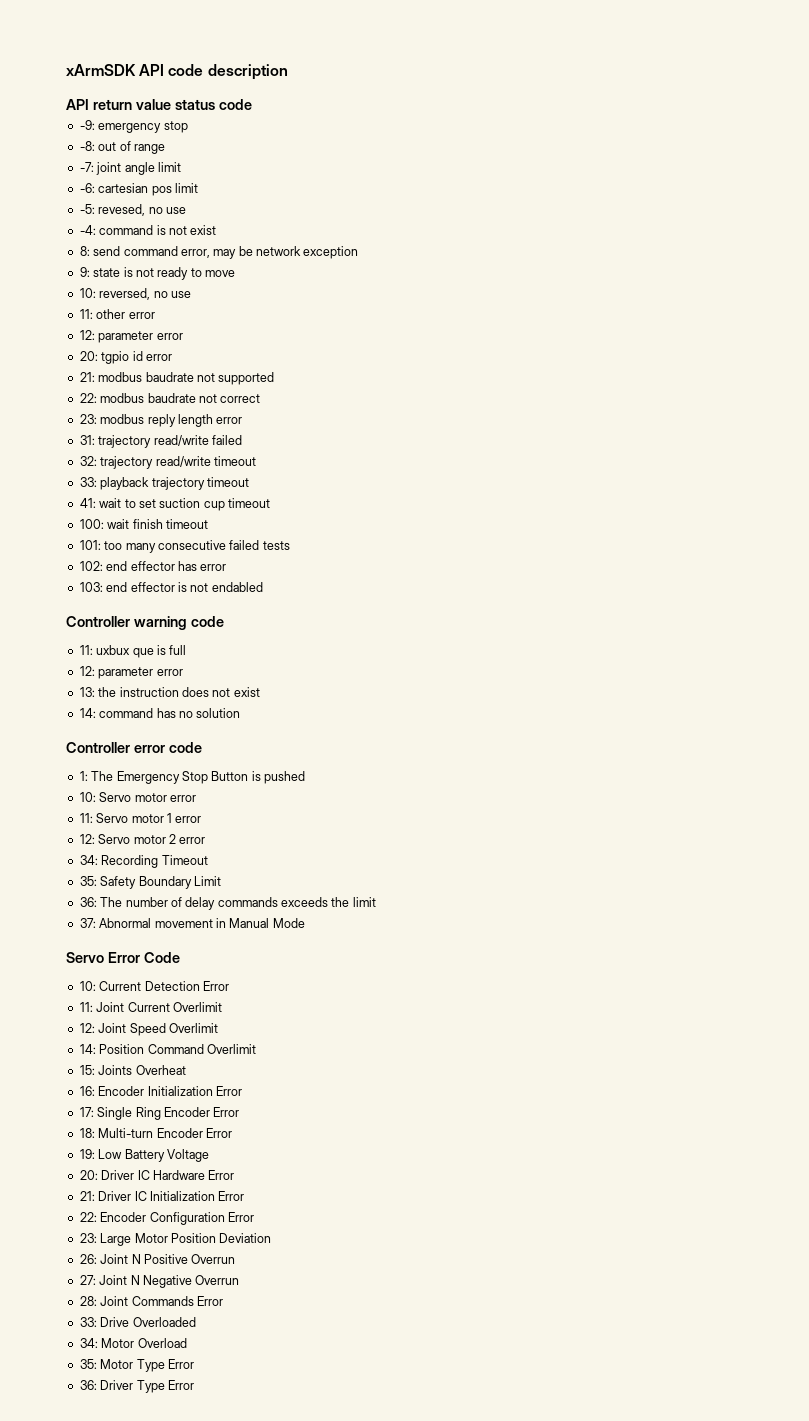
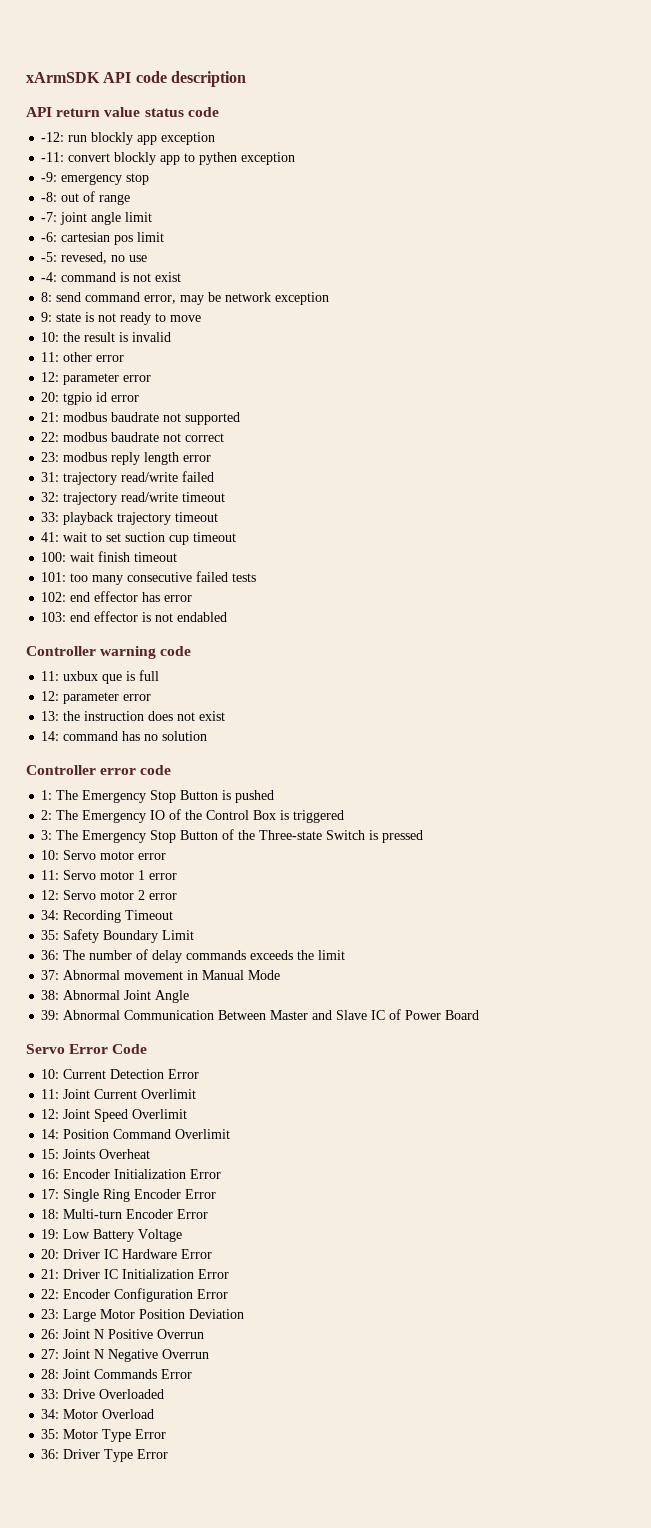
+ -12: run blockly app exception
+ -11: convert blockly app to pythen exception
- 10: reversed, no use
+ 10: the result is invalid
+ 2: The Emergency IO of the Control Box is triggered
+ 3: The Emergency Stop Button of the Three-state Switch is pressed
+ 38: Abnormal Joint Angle
+ 39: Abnormal Communication Between Master and Slave IC of Power Board

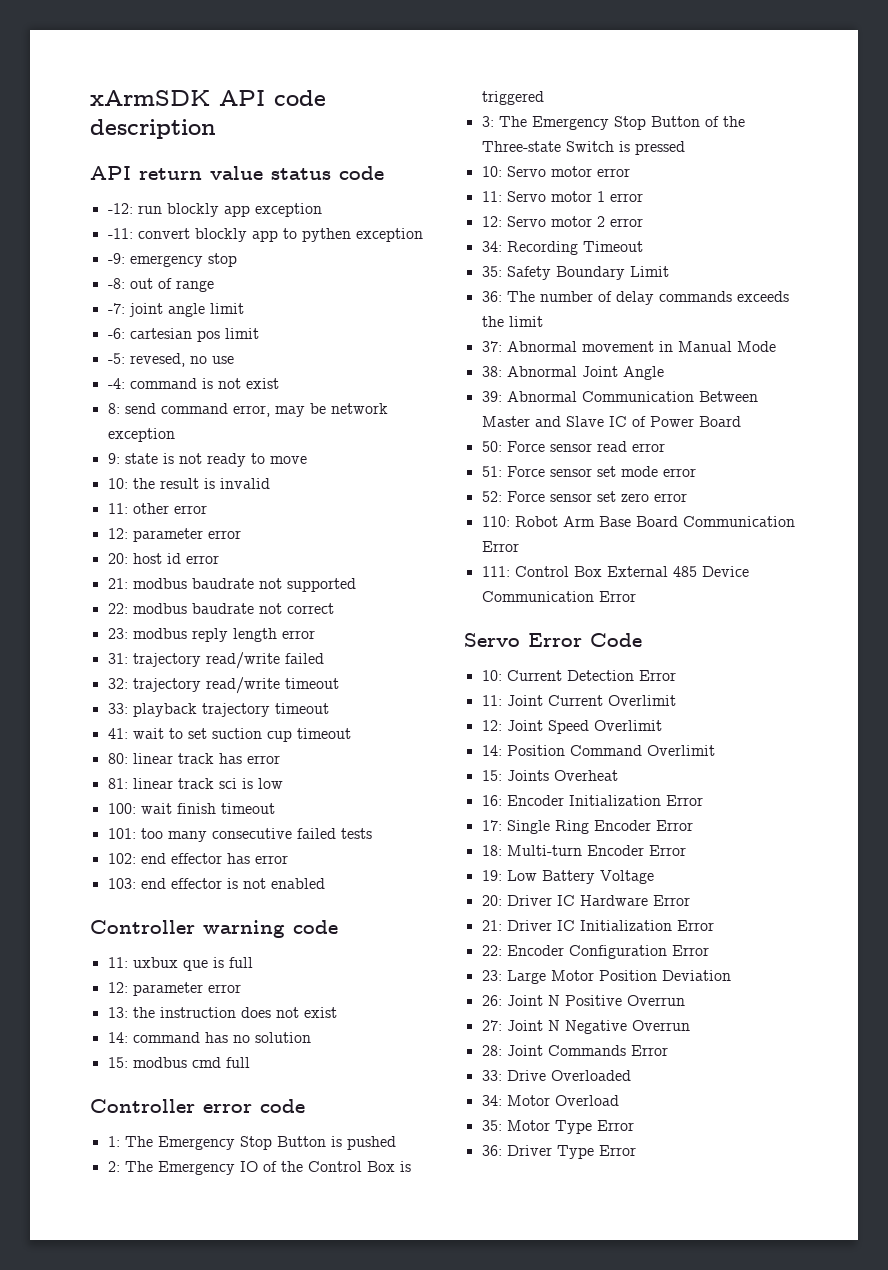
- 20: tgpio id error
+ 20: host id error
+ 80: linear track has error
+ 81: linear track sci is low
- 103: end effector is not endabled
+ 103: end effector is not enabled
+ 15: modbus cmd full
+ 50: Force sensor read error
+ 51: Force sensor set mode error
+ 52: Force sensor set zero error
+ 110: Robot Arm Base Board Communication Error
+ 111: Control Box External 485 Device Communication Error

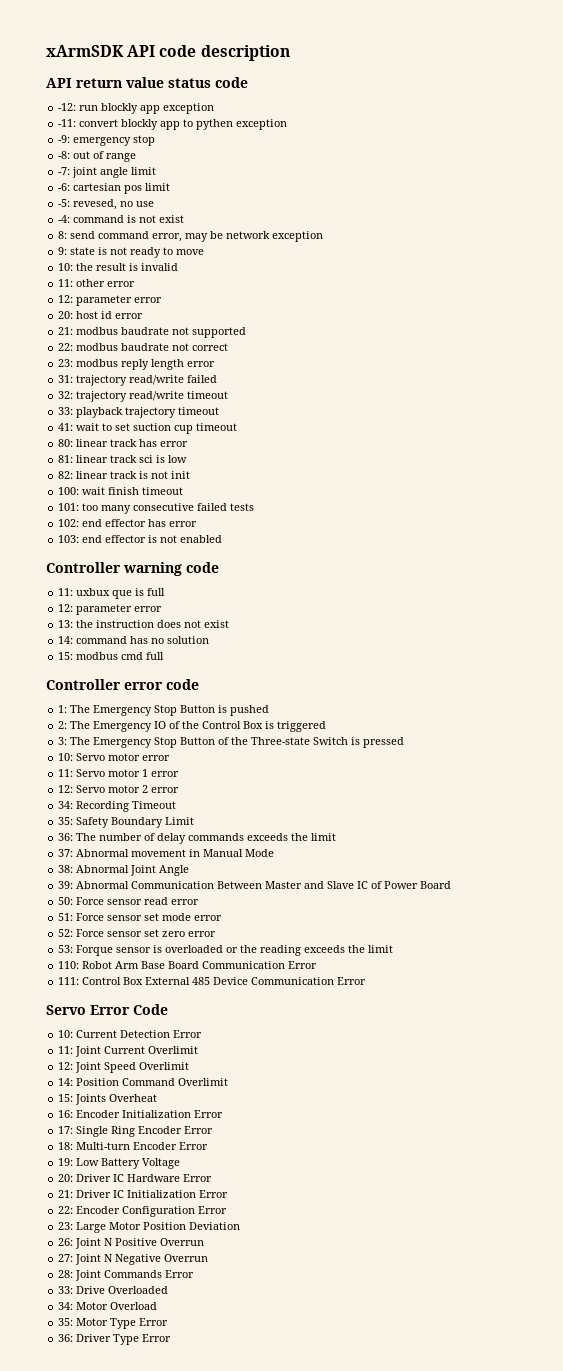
+ 82: linear track is not init
+ 53: Forque sensor is overloaded or the reading exceeds the limit

